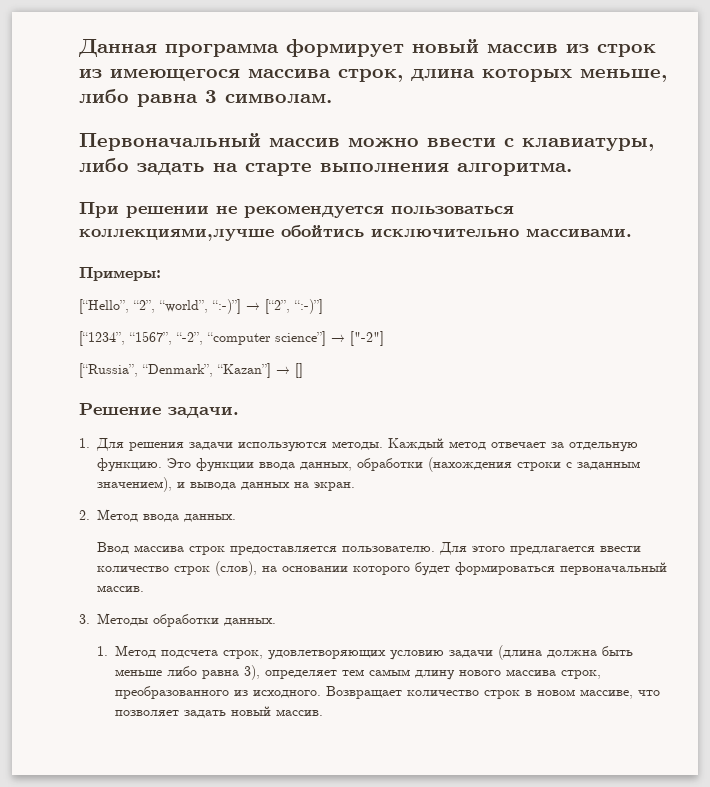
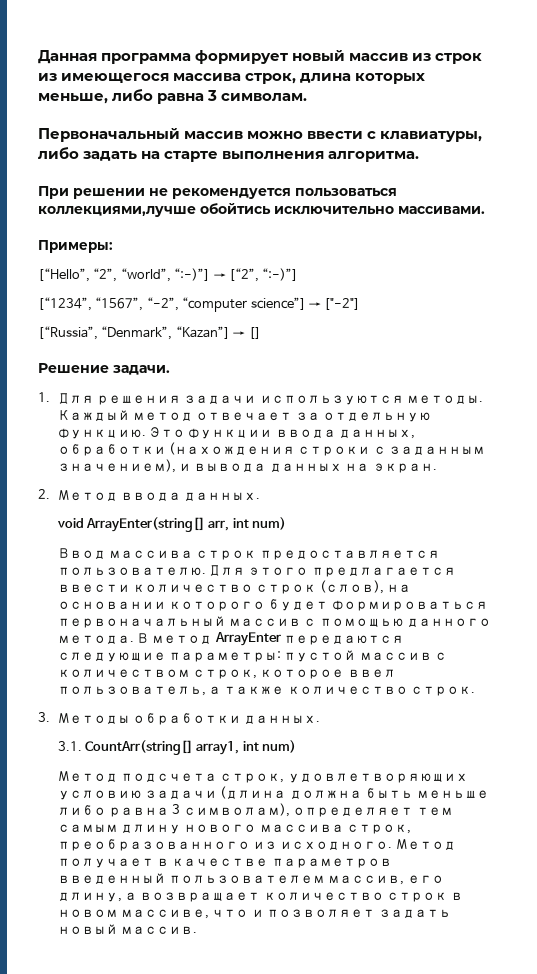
+ void ArrayEnter(string[] arr, int num)
- Для этого предлагается ввести количество строк (слов), на основании которого будет формироваться первоначальный массив.
+ Для этого предлагается ввести количество строк (слов), на основании которого будет формироваться первоначальный массив с помощью данного метода. В метод ArrayEnter передаются следующие параметры: пустой массив с количеством строк, которое ввел пользователь, а также количество строк.
- 1. Метод подсчета строк, удовлетворяющих условию задачи (длина должна быть меньше либо равна 3), определяет тем самым длину нового массива строк, преобразованного из исходного.
+ 3.1. CountArr(string[] array1, int num)
+ Метод подсчета строк, удовлетворяющих условию задачи (длина должна быть меньше либо равна 3 символам), определяет тем самым длину нового массива строк, преобразованного из исходного.
- Возвращает количество строк в новом массиве, что позволяет задать новый массив.
+ Метод получает в качестве параметров введенный пользователем массив, его длину, а возвращает количество строк в новом массиве, что и позволяет задать новый массив.

